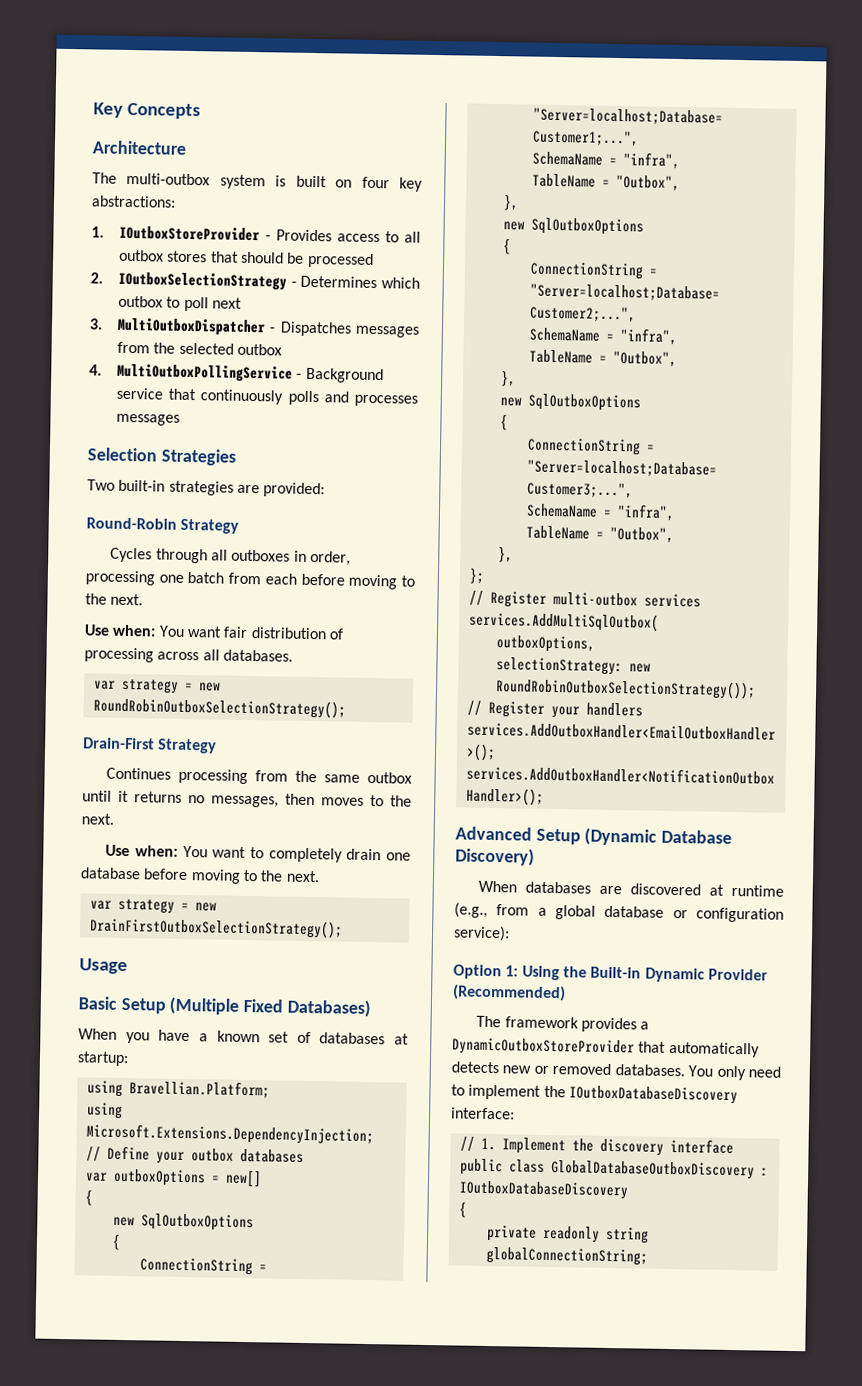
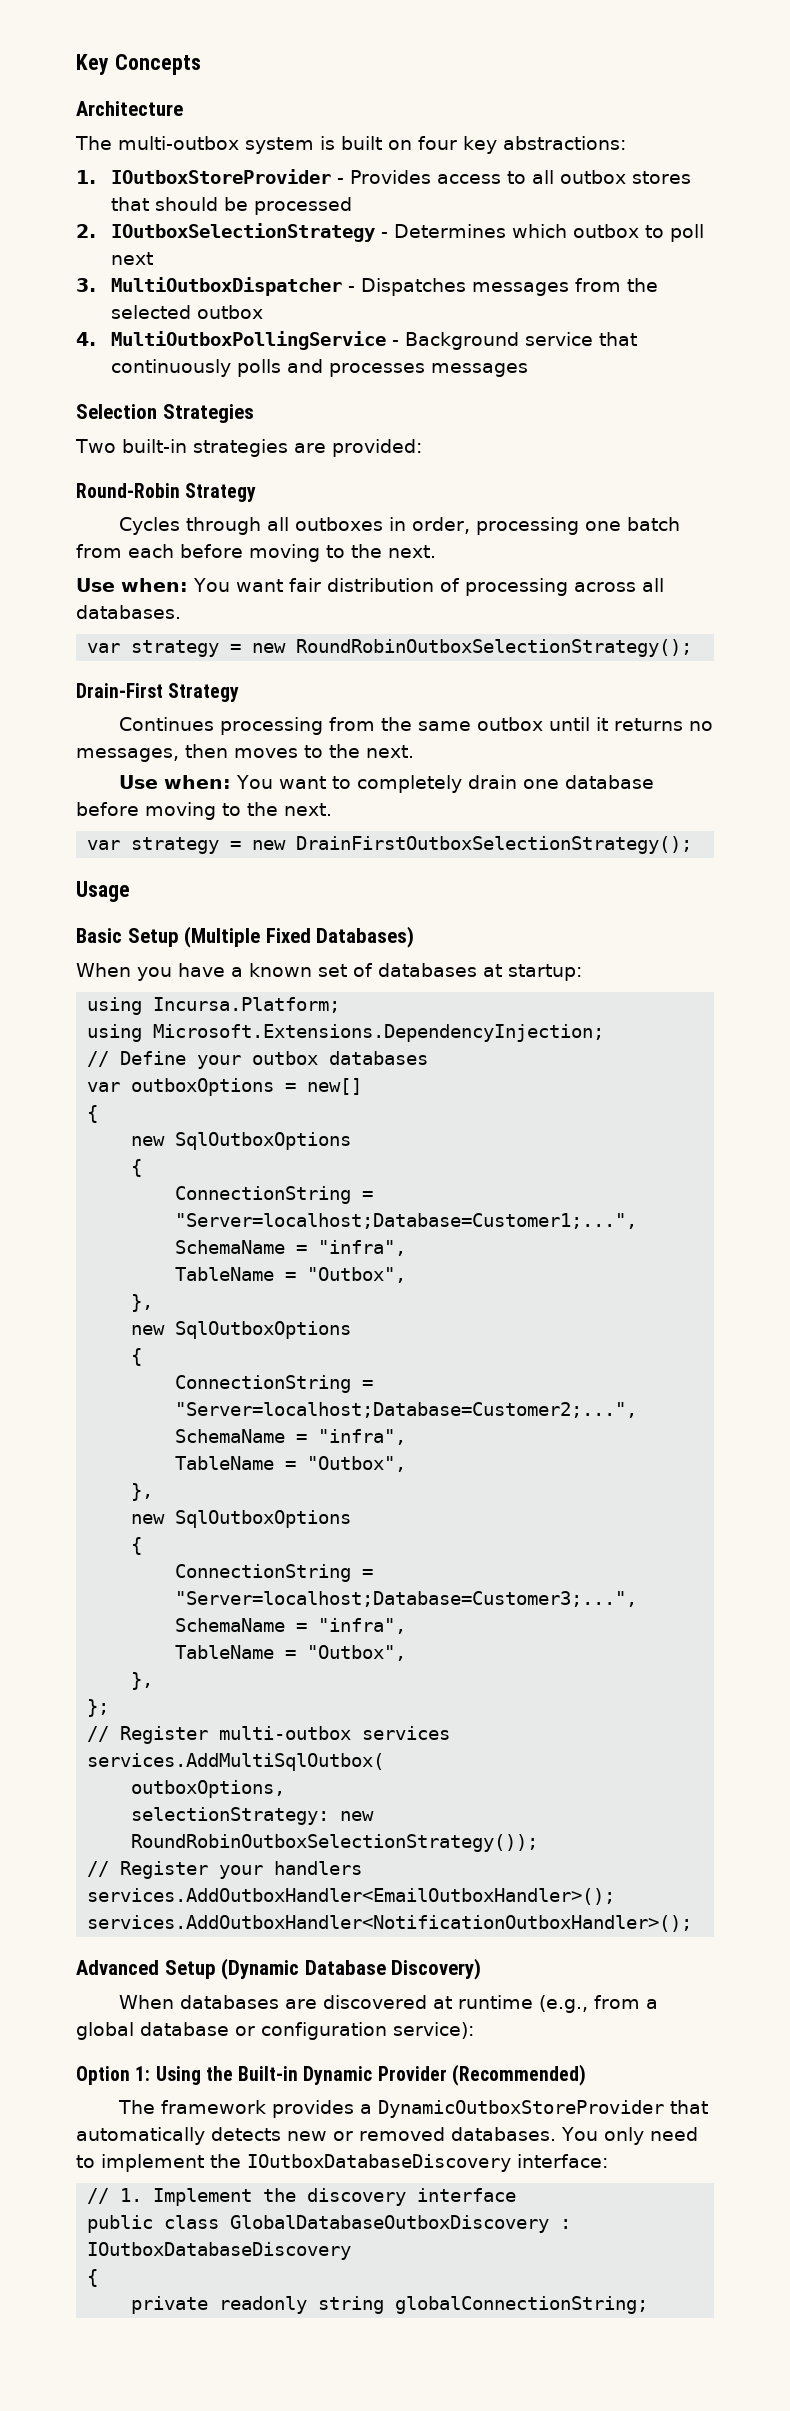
- using Bravellian.Platform;
+ using Incursa.Platform;

